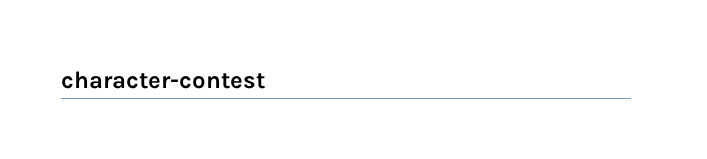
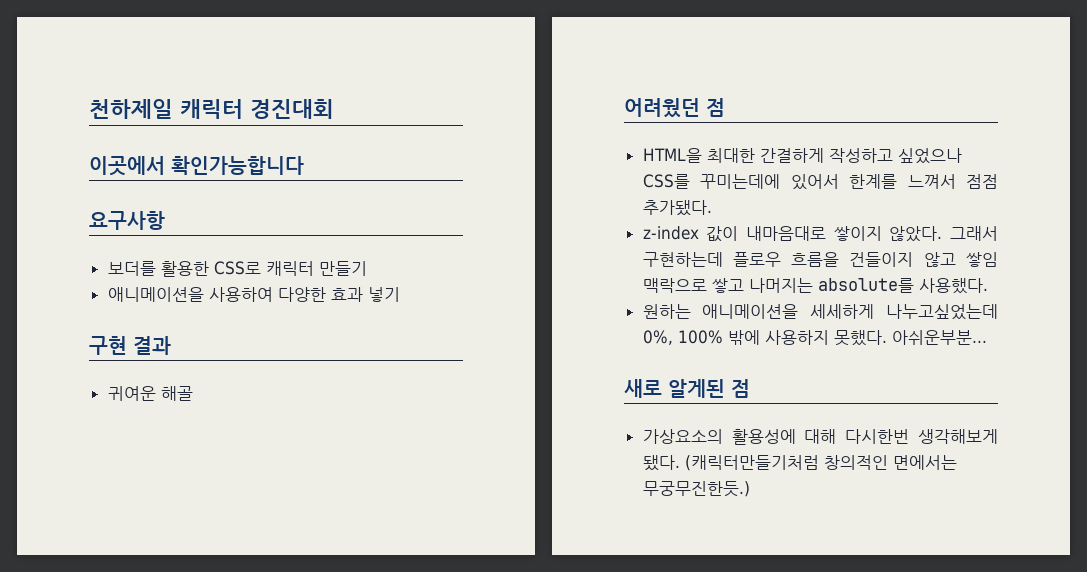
- character-contest
+ 천하제일 캐릭터 경진대회
+ 이곳에서 확인가능합니다
+ 요구사항
+ 보더를 활용한 CSS로 캐릭터 만들기
+ 애니메이션을 사용하여 다양한 효과 넣기
+ 구현 결과
+ 귀여운 해골
+ 어려웠던 점
+ HTML을 최대한 간결하게 작성하고 싶었으나 CSS를 꾸미는데에 있어서 한계를 느껴서 점점 추가됐다.
+ z-index 값이 내마음대로 쌓이지 않았다. 그래서 구현하는데 플로우 흐름을 건들이지 않고 쌓임 맥락으로 쌓고 나머지는 absolute를 사용했다.
+ 원하는 애니메이션을 세세하게 나누고싶었는데 0%, 100% 밖에 사용하지 못했다. 아쉬운부분...
+ 새로 알게된 점
+ 가상요소의 활용성에 대해 다시한번 생각해보게 됐다. (캐릭터만들기처럼 창의적인 면에서는 무궁무진한듯.)

